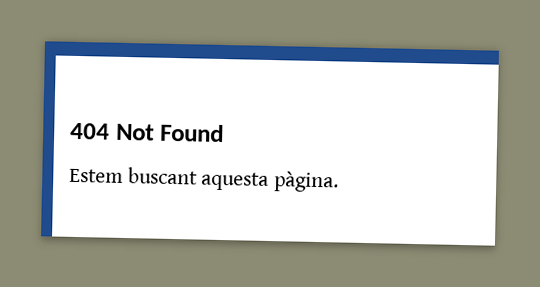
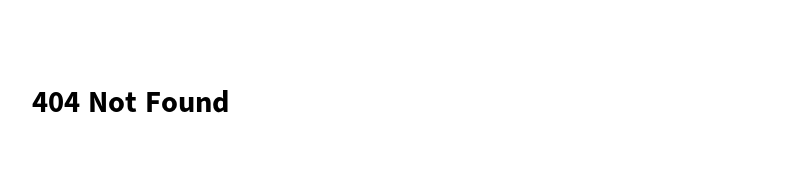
- Estem buscant aquesta pàgina.

